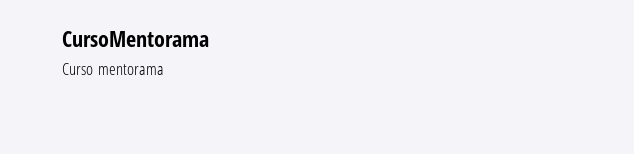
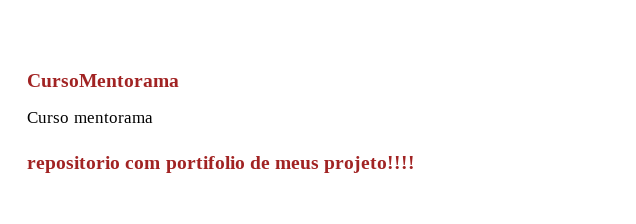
+ repositorio com portifolio de meus projeto!!!!

